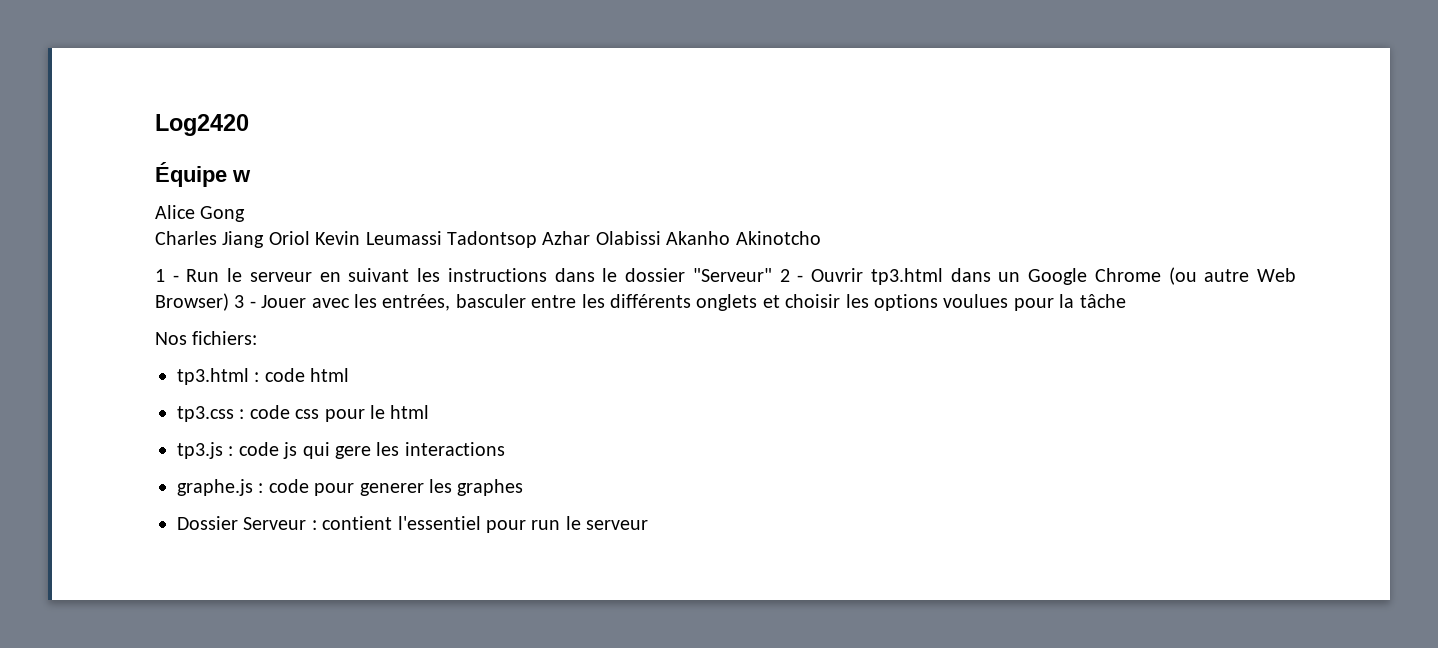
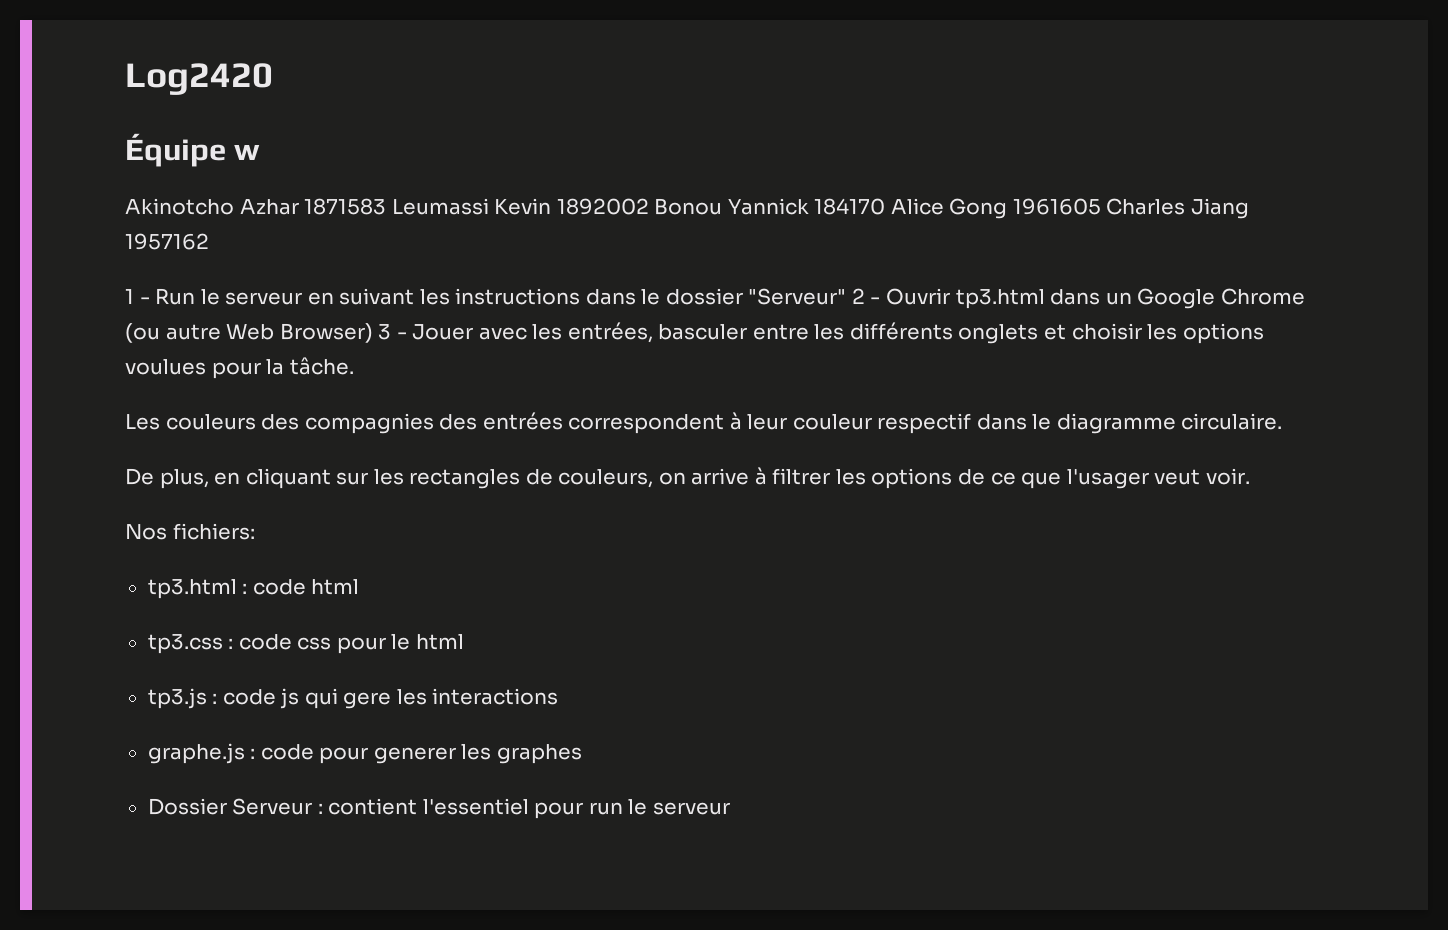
- Alice Gong
- Charles Jiang Oriol Kevin Leumassi Tadontsop Azhar Olabissi Akanho Akinotcho
+ Akinotcho Azhar 1871583 Leumassi Kevin 1892002 Bonou Yannick 184170 Alice Gong 1961605 Charles Jiang 1957162
- 1 - Run le serveur en suivant les instructions dans le dossier "Serveur" 2 - Ouvrir tp3.html dans un Google Chrome (ou autre Web Browser) 3 - Jouer avec les entrées, basculer entre les différents onglets et choisir les options voulues pour la tâche
+ 1 - Run le serveur en suivant les instructions dans le dossier "Serveur" 2 - Ouvrir tp3.html dans un Google Chrome (ou autre Web Browser) 3 - Jouer avec les entrées, basculer entre les différents onglets et choisir les options voulues pour la tâche.
+ Les couleurs des compagnies des entrées correspondent à leur couleur respectif dans le diagramme circulaire.
+ De plus, en cliquant sur les rectangles de couleurs, on arrive à filtrer les options de ce que l'usager veut voir.

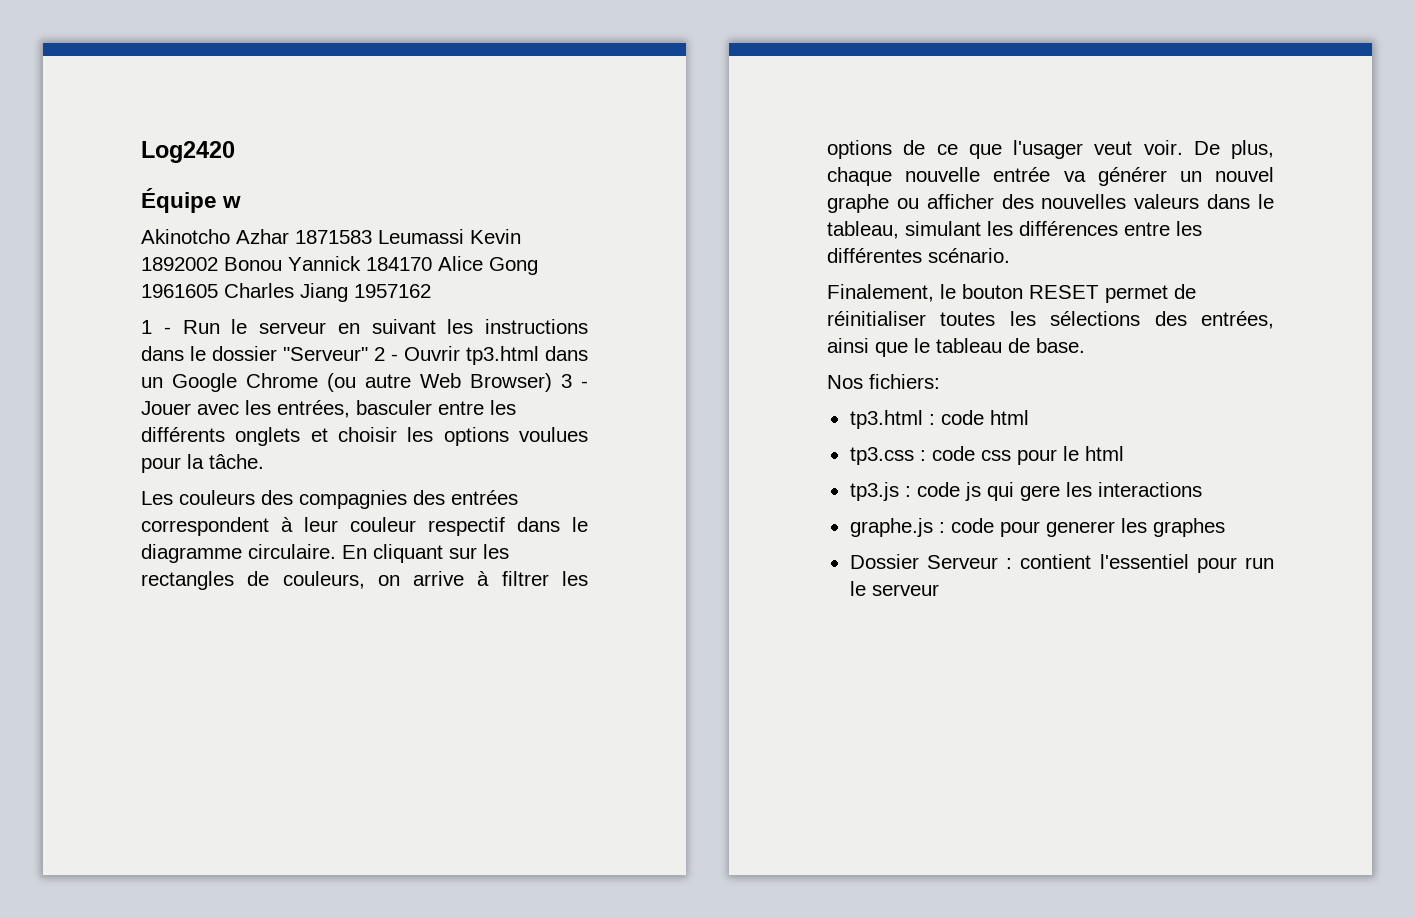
- Les couleurs des compagnies des entrées correspondent à leur couleur respectif dans le diagramme circulaire.
- De plus, en cliquant sur les rectangles de couleurs, on arrive à filtrer les options de ce que l'usager veut voir.
+ Les couleurs des compagnies des entrées correspondent à leur couleur respectif dans le diagramme circulaire. En cliquant sur les rectangles de couleurs, on arrive à filtrer les options de ce que l'usager veut voir. De plus, chaque nouvelle entrée va générer un nouvel graphe ou afficher des nouvelles valeurs dans le tableau, simulant les différences entre les différentes scénario.
+ Finalement, le bouton RESET permet de réinitialiser toutes les sélections des entrées, ainsi que le tableau de base.

